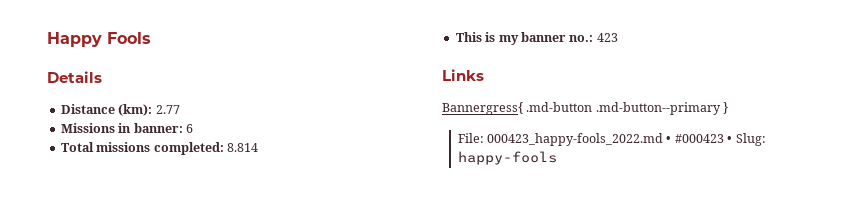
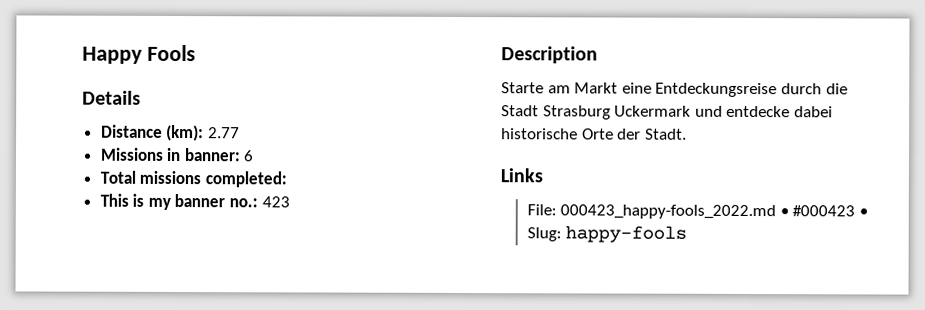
- Total missions completed: 8.814
+ Total missions completed:
+ Description
+ Starte am Markt eine Entdeckungsreise durch die Stadt Strasburg Uckermark und entdecke dabei historische Orte der Stadt.
  Links
- Bannergress{ .md-button .md-button--primary }

